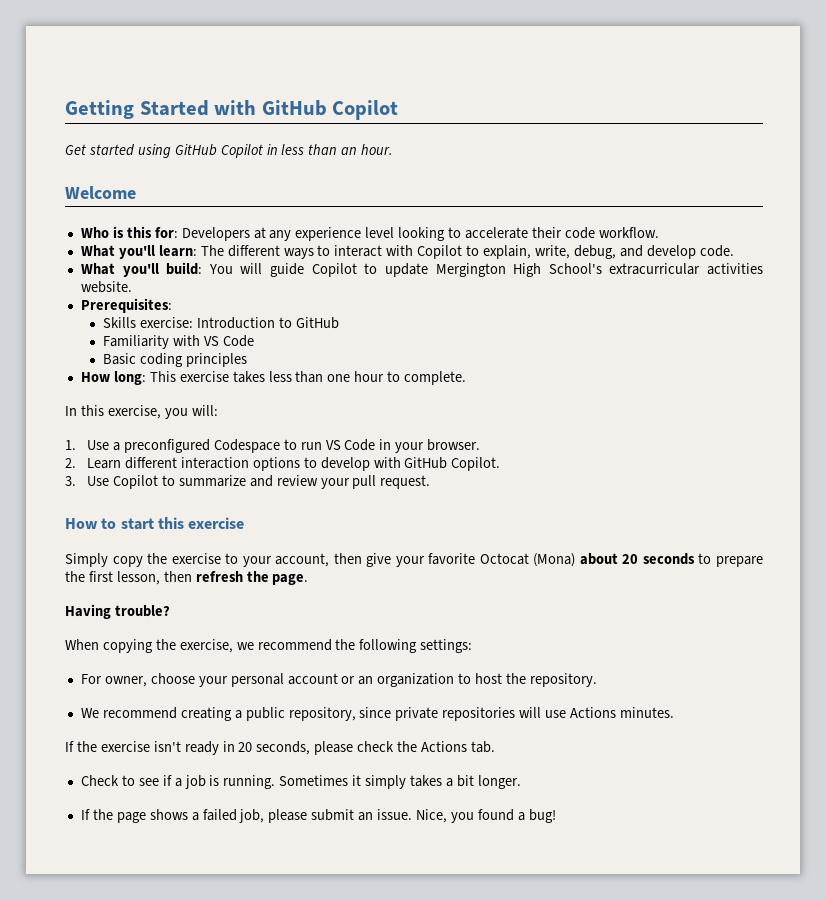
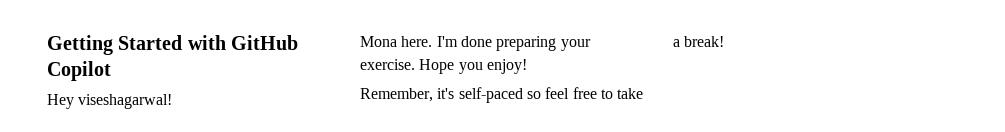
- Get started using GitHub Copilot in less than an hour.
- Welcome
- Who is this for: Developers at any experience level looking to accelerate their code workflow.
- What you'll learn: The different ways to interact with Copilot to explain, write, debug, and develop code.
- What you'll build: You will guide Copilot to update Mergington High School's extracurricular activities website.
- Prerequisites:
- Skills exercise: Introduction to GitHub
- Familiarity with VS Code
- Basic coding principles
- How long: This exercise takes less than one hour to complete.
- In this exercise, you will:
- 1. Use a preconfigured Codespace to run VS Code in your browser.
- 2. Learn different interaction options to develop with GitHub Copilot.
- 3. Use Copilot to summarize and review your pull request.
- How to start this exercise
- Simply copy the exercise to your account, then give your favorite Octocat (Mona) about 20 seconds to prepare the first lesson, then refresh the page.
- Having trouble?
- When copying the exercise, we recommend the following settings:
- For owner, choose your personal account or an organization to host the repository.
- We recommend creating a public repository, since private repositories will use Actions minutes.
- If the exercise isn't ready in 20 seconds, please check the Actions tab.
- Check to see if a job is running. Sometimes it simply takes a bit longer.
- If the page shows a failed job, please submit an issue. Nice, you found a bug!
+ Hey viseshagarwal!
+ Mona here. I'm done preparing your exercise. Hope you enjoy!
+ Remember, it's self-paced so feel free to take a break!

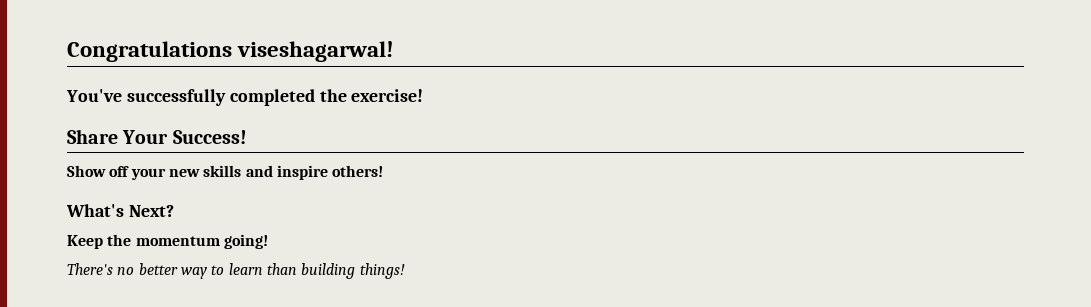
- Getting Started with GitHub Copilot
- Hey viseshagarwal!
- Mona here. I'm done preparing your exercise. Hope you enjoy!
- Remember, it's self-paced so feel free to take a break!
+ Congratulations viseshagarwal!
+ You've successfully completed the exercise!
+ Share Your Success!
+ Show off your new skills and inspire others!
+ What's Next?
+ Keep the momentum going!
+ There's no better way to learn than building things!

